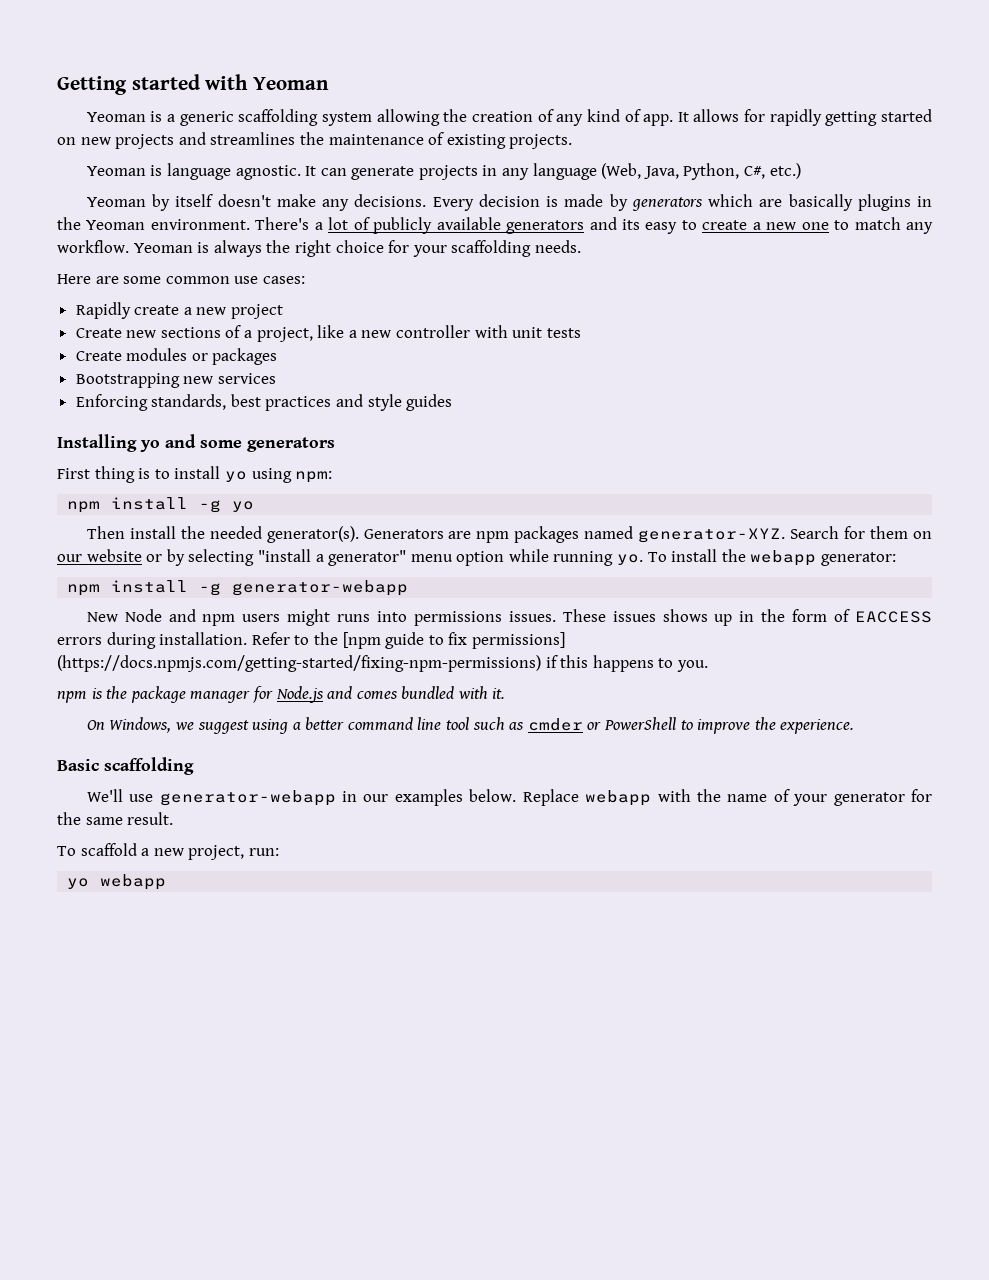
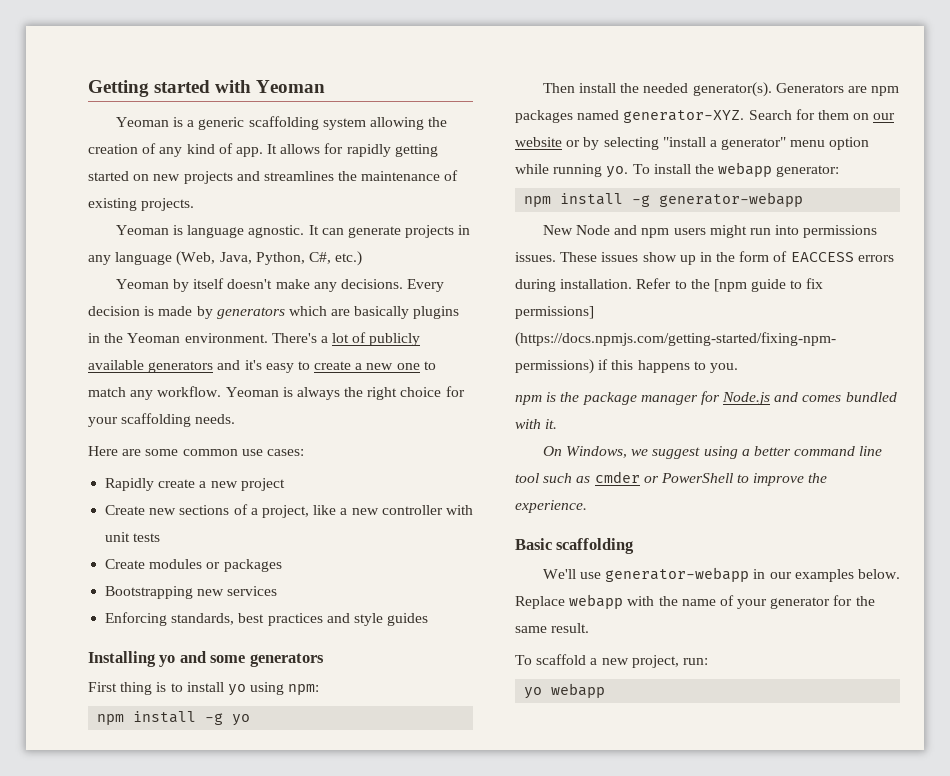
- There's a lot of publicly available generators and its easy to create a new one to match any workflow.
+ There's a lot of publicly available generators and it's easy to create a new one to match any workflow.
- New Node and npm users might runs into permissions issues.
+ New Node and npm users might run into permissions issues.
- These issues shows up in the form of EACCESS errors during installation.
+ These issues show up in the form of EACCESS errors during installation.

